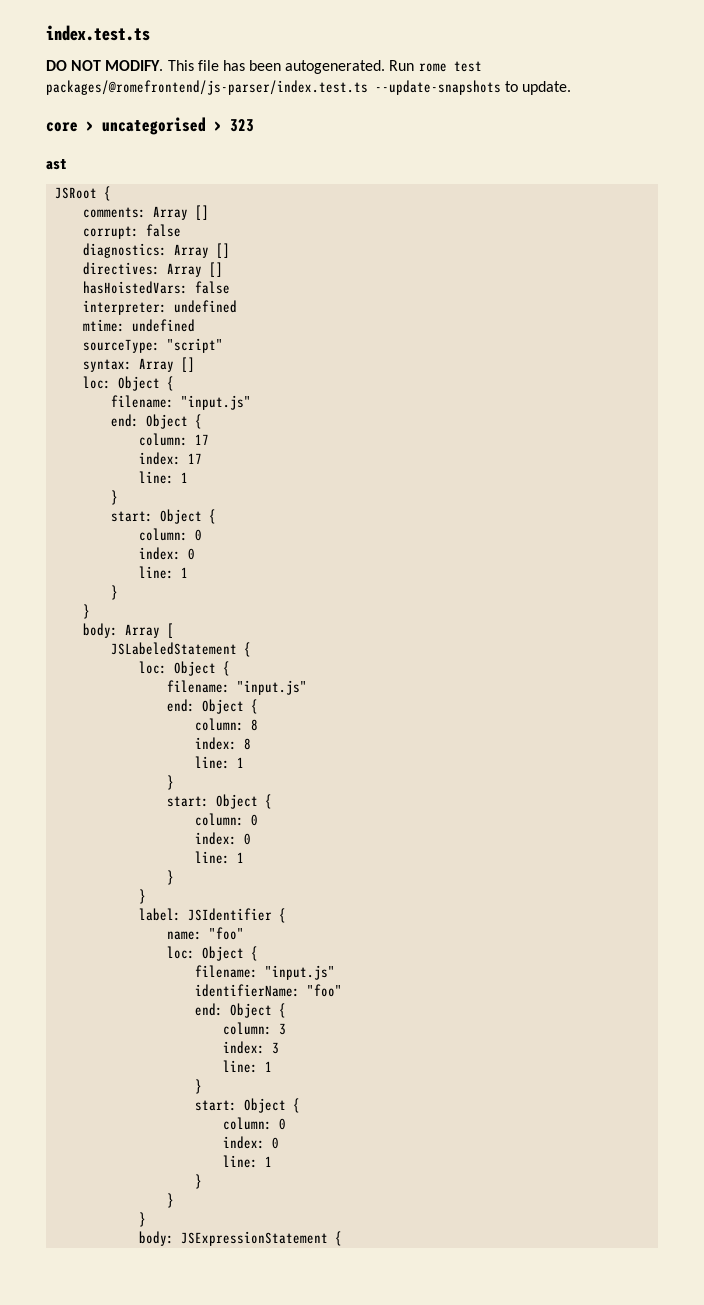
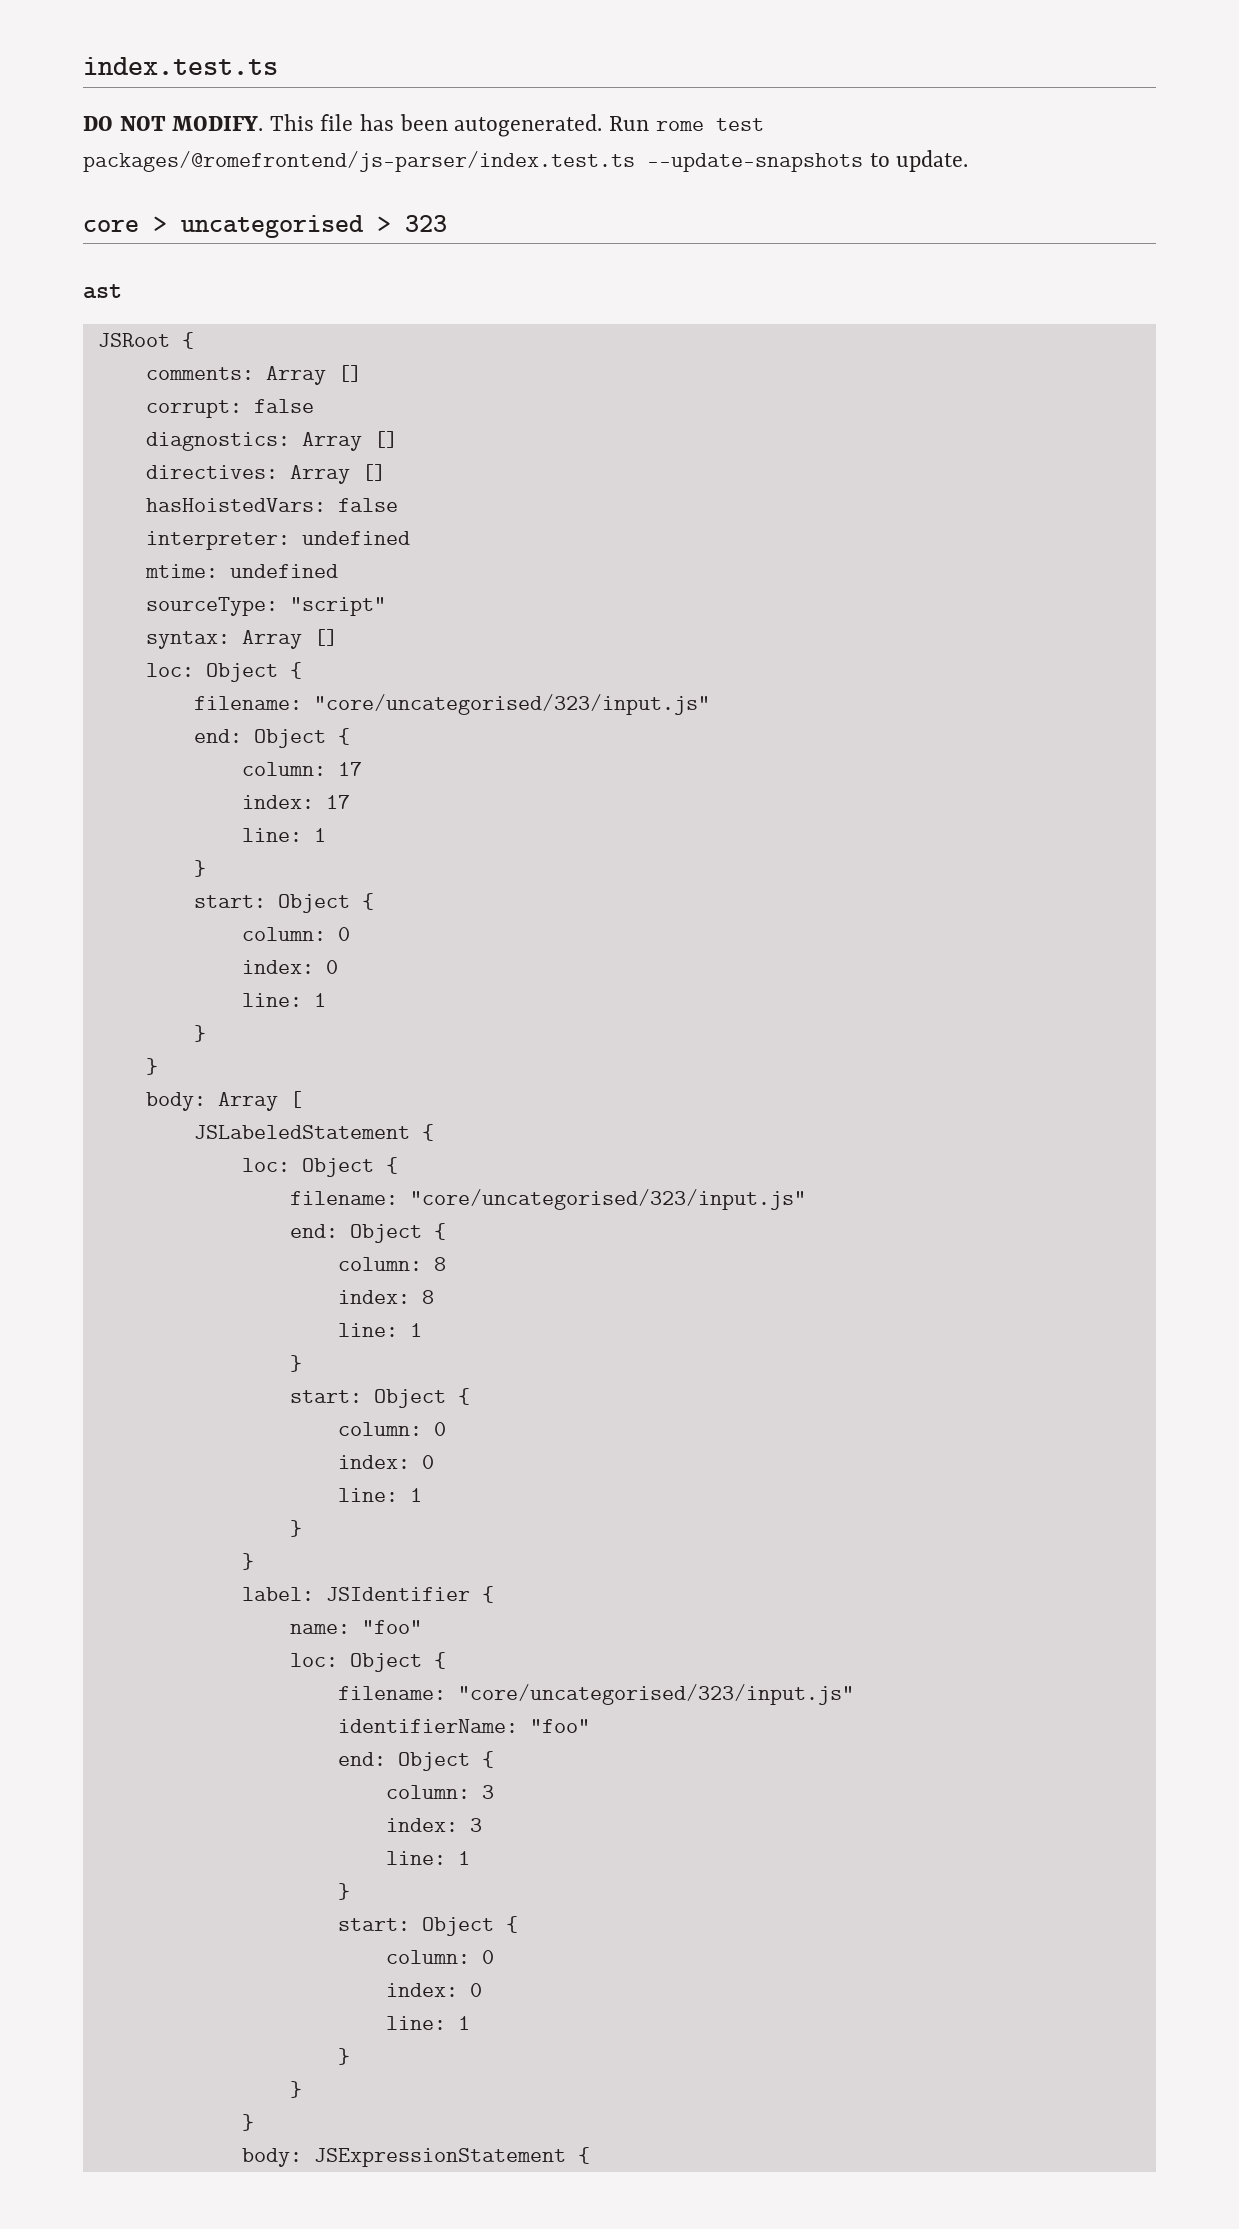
  syntax: Array []
  loc: Object {
- filename: "input.js"
+ filename: "core/uncategorised/323/input.js"
  JSLabeledStatement {
  loc: Object {
- filename: "input.js"
+ filename: "core/uncategorised/323/input.js"
  name: "foo"
  loc: Object {
- filename: "input.js"
+ filename: "core/uncategorised/323/input.js"

